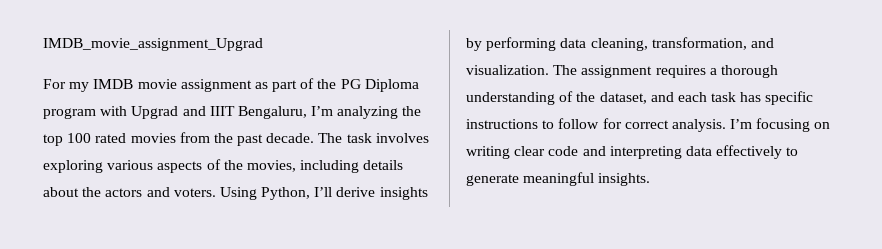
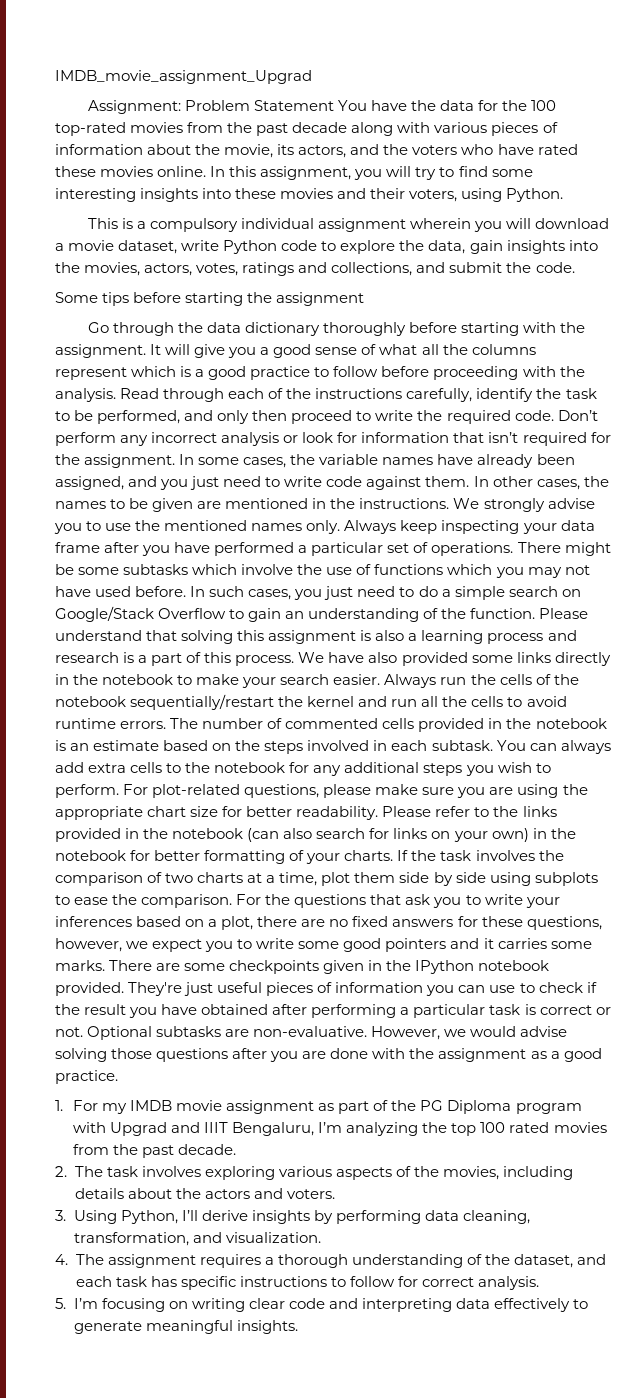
- For my IMDB movie assignment as part of the PG Diploma program with Upgrad and IIIT Bengaluru, I’m analyzing the top 100 rated movies from the past decade. The task involves exploring various aspects of the movies, including details about the actors and voters. Using Python, I’ll derive insights by performing data cleaning, transformation, and visualization. The assignment requires a thorough understanding of the dataset, and each task has specific instructions to follow for correct analysis. I’m focusing on writing clear code and interpreting data effectively to generate meaningful insights.
+ Assignment: Problem Statement You have the data for the 100 top-rated movies from the past decade along with various pieces of information about the movie, its actors, and the voters who have rated these movies online. In this assignment, you will try to find some interesting insights into these movies and their voters, using Python.
+ This is a compulsory individual assignment wherein you will download a movie dataset, write Python code to explore the data, gain insights into the movies, actors, votes, ratings and collections, and submit the code.
+ Some tips before starting the assignment
+ Go through the data dictionary thoroughly before starting with the assignment. It will give you a good sense of what all the columns represent which is a good practice to follow before proceeding with the analysis. Read through each of the instructions carefully, identify the task to be performed, and only then proceed to write the required code. Don’t perform any incorrect analysis or look for information that isn’t required for the assignment. In some cases, the variable names have already been assigned, and you just need to write code against them. In other cases, the names to be given are mentioned in the instructions. We strongly advise you to use the mentioned names only. Always keep inspecting your data frame after you have performed a particular set of operations. There might be some subtasks which involve the use of functions which you may not have used before. In such cases, you just need to do a simple search on Google/Stack Overflow to gain an understanding of the function. Please understand that solving this assignment is also a learning process and research is a part of this process. We have also provided some links directly in the notebook to make your search easier. Always run the cells of the notebook sequentially/restart the kernel and run all the cells to avoid runtime errors. The number of commented cells provided in the notebook is an estimate based on the steps involved in each subtask. You can always add extra cells to the notebook for any additional steps you wish to perform. For plot-related questions, please make sure you are using the appropriate chart size for better readability. Please refer to the links provided in the notebook (can also search for links on your own) in the notebook for better formatting of your charts. If the task involves the comparison of two charts at a time, plot them side by side using subplots to ease the comparison. For the questions that ask you to write your inferences based on a plot, there are no fixed answers for these questions, however, we expect you to write some good pointers and it carries some marks. There are some checkpoints given in the IPython notebook provided. They're just useful pieces of information you can use to check if the result you have obtained after performing a particular task is correct or not. Optional subtasks are non-evaluative. However, we would advise solving those questions after you are done with the assignment as a good practice.
+ 1. For my IMDB movie assignment as part of the PG Diploma program with Upgrad and IIIT Bengaluru, I’m analyzing the top 100 rated movies from the past decade.
+ 2. The task involves exploring various aspects of the movies, including details about the actors and voters.
+ 3. Using Python, I’ll derive insights by performing data cleaning, transformation, and visualization.
+ 4. The assignment requires a thorough understanding of the dataset, and each task has specific instructions to follow for correct analysis.
+ 5. I’m focusing on writing clear code and interpreting data effectively to generate meaningful insights.

